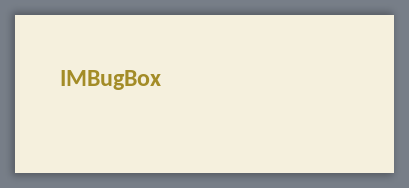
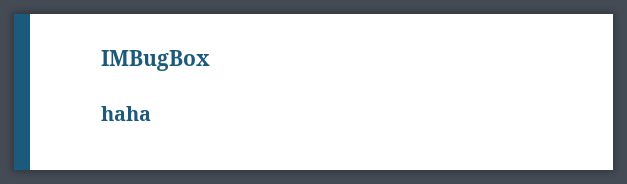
+ haha

